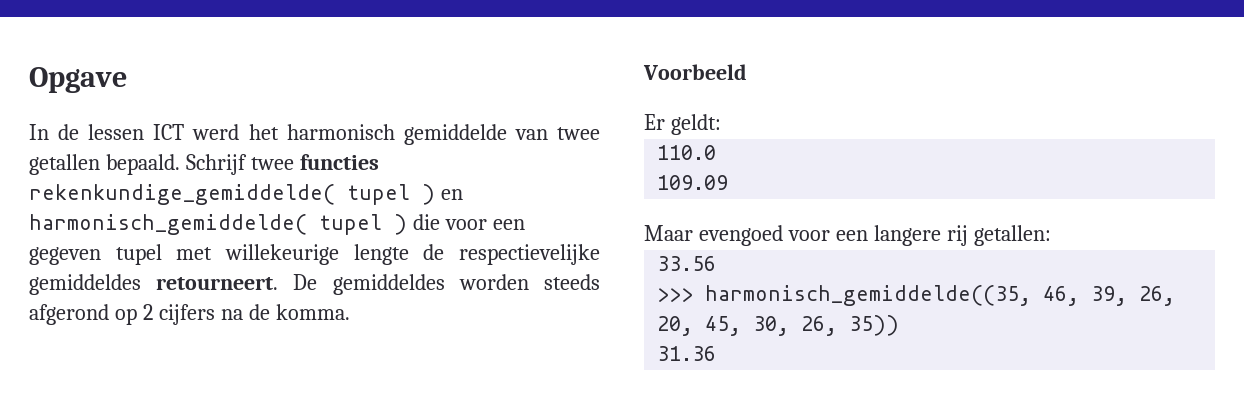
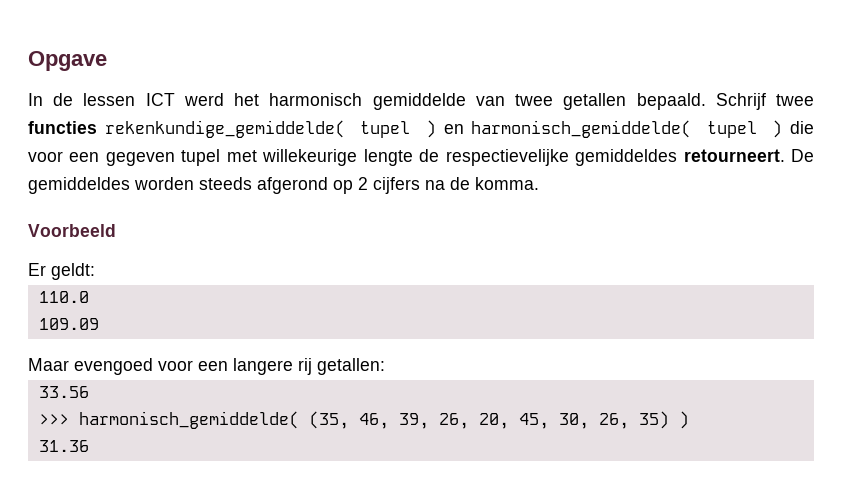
- >>> harmonisch_gemiddelde((35, 46, 39, 26, 20, 45, 30, 26, 35))
+ >>> harmonisch_gemiddelde( (35, 46, 39, 26, 20, 45, 30, 26, 35) )

